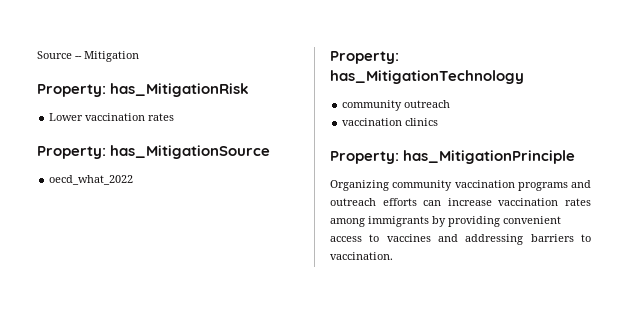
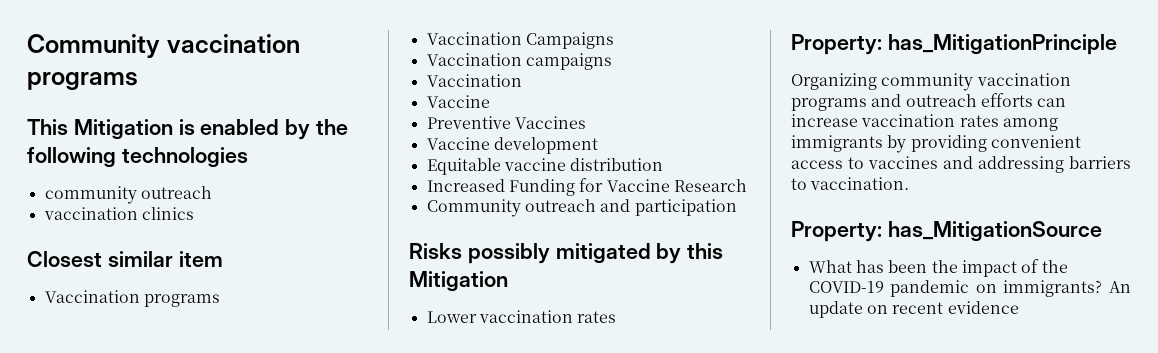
- Source -- Mitigation
- Property: has_MitigationRisk
- Lower vaccination rates
- Property: has_MitigationSource
- oecd_what_2022
- Property: has_MitigationTechnology
+ Community vaccination programs
+ This Mitigation is enabled by the following technologies
  community outreach
  vaccination clinics
+ Closest similar item
+ Vaccination programs
+ Vaccination Campaigns
+ Vaccination campaigns
+ Vaccination
+ Vaccine
+ Preventive Vaccines
+ Vaccine development
+ Equitable vaccine distribution
+ Increased Funding for Vaccine Research
+ Community outreach and participation
+ Risks possibly mitigated by this Mitigation
+ Lower vaccination rates
+ Property: has_MitigationSource
+ What has been the impact of the COVID-19 pandemic on immigrants? An update on recent evidence

